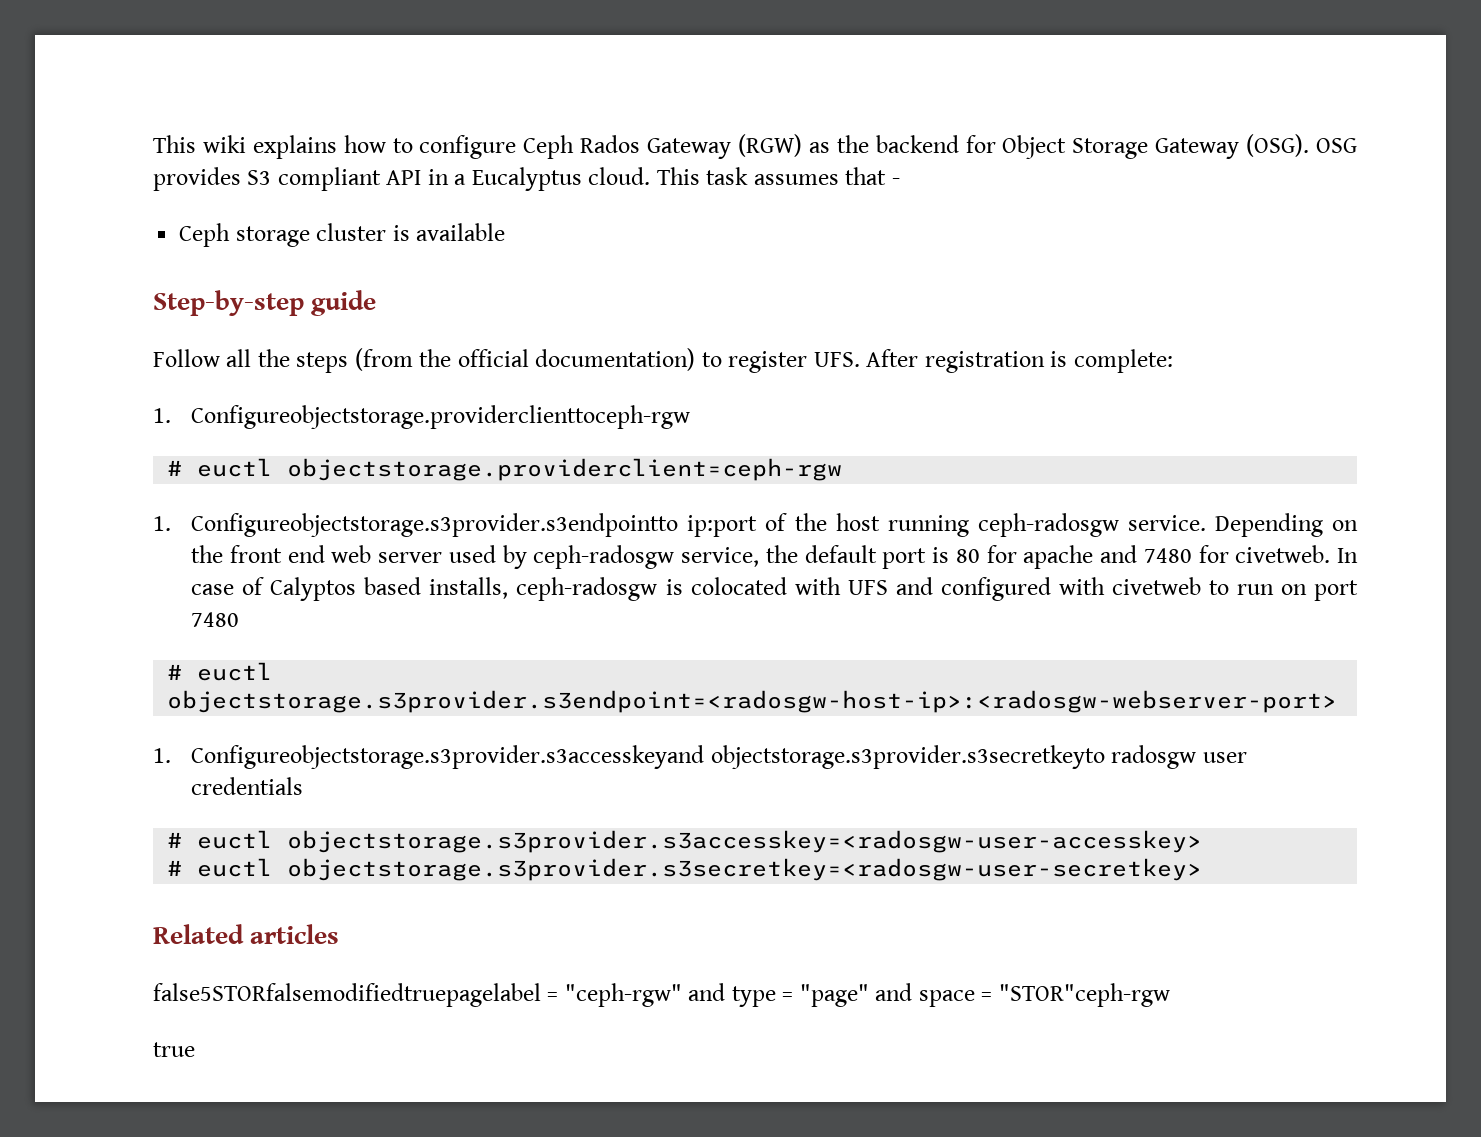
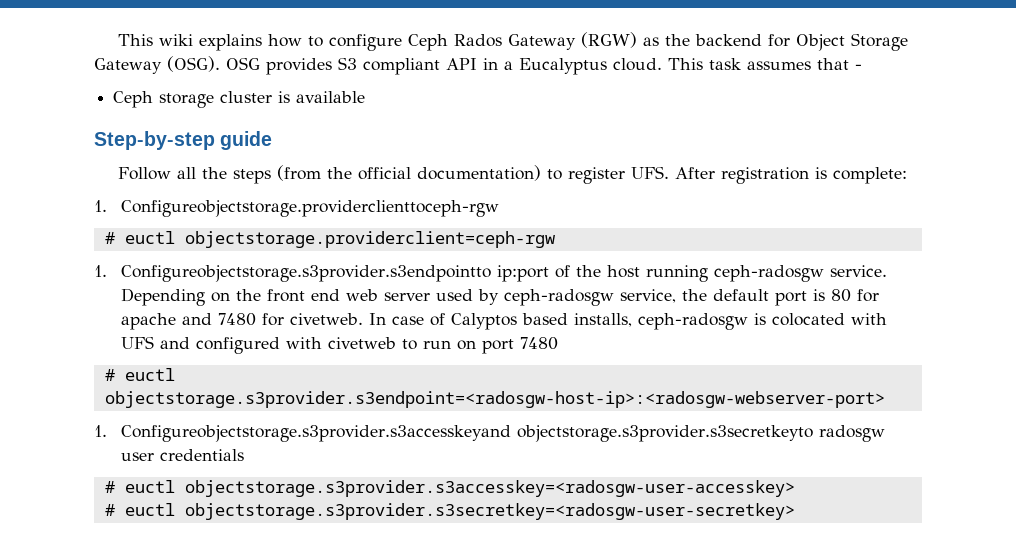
- Related articles
- false5STORfalsemodifiedtruepagelabel = "ceph-rgw" and type = "page" and space = "STOR"ceph-rgw
- true

